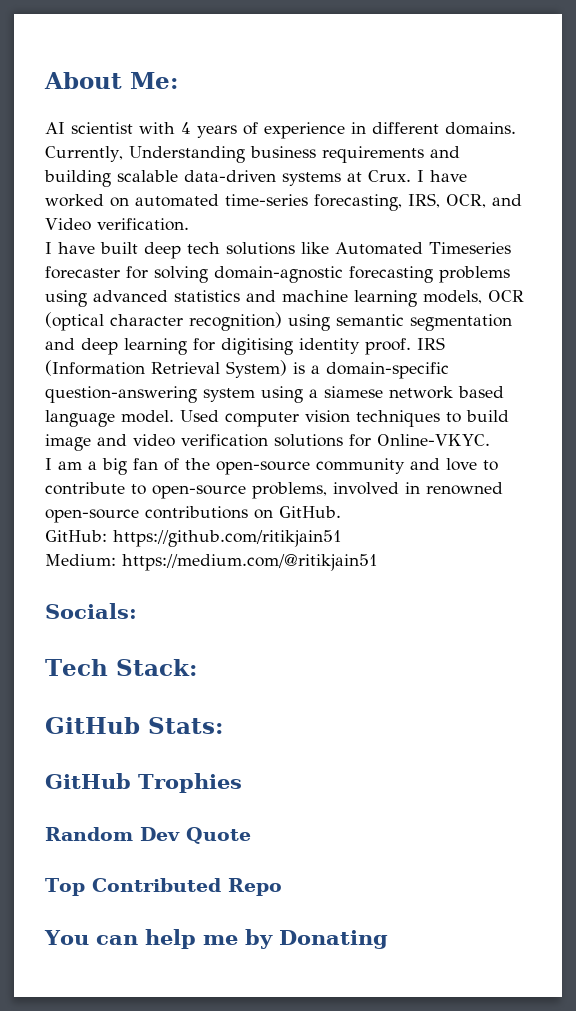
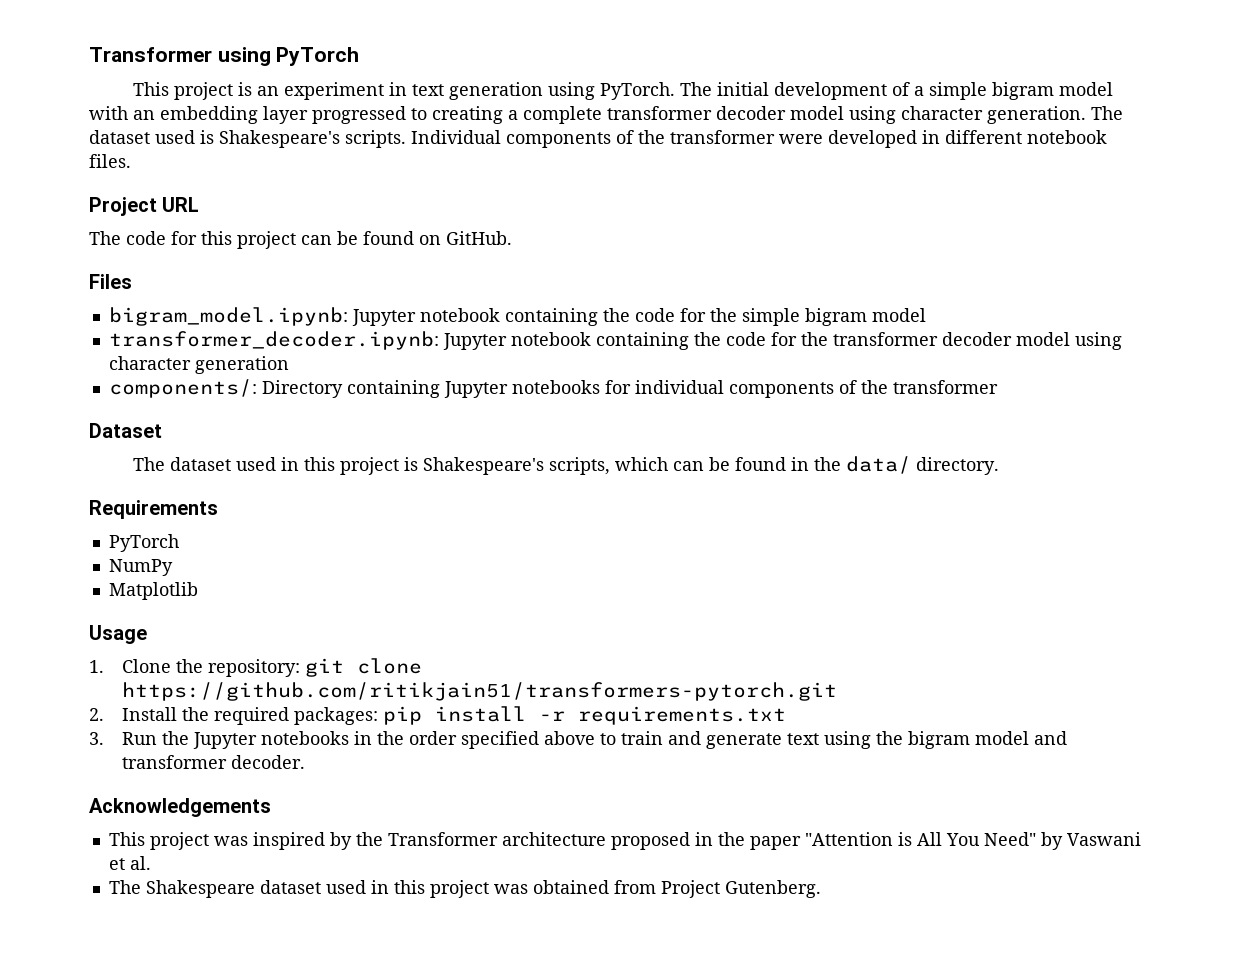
- About Me:
- AI scientist with 4 years of experience in different domains. Currently, Understanding business requirements and building scalable data-driven systems at Crux. I have worked on automated time-series forecasting, IRS, OCR, and Video verification.
- I have built deep tech solutions like Automated Timeseries forecaster for solving domain-agnostic forecasting problems using advanced statistics and machine learning models, OCR (optical character recognition) using semantic segmentation and deep learning for digitising identity proof. IRS (Information Retrieval System) is a domain-specific question-answering system using a siamese network based language model. Used computer vision techniques to build image and video verification solutions for Online-VKYC.
- I am a big fan of the open-source community and love to contribute to open-source problems, involved in renowned open-source contributions on GitHub.
- GitHub: https://github.com/ritikjain51
- Medium: https://medium.com/@ritikjain51
- Socials:
- Tech Stack:
- GitHub Stats:
- GitHub Trophies
- Random Dev Quote
- Top Contributed Repo
- You can help me by Donating
+ Transformer using PyTorch
+ This project is an experiment in text generation using PyTorch. The initial development of a simple bigram model with an embedding layer progressed to creating a complete transformer decoder model using character generation. The dataset used is Shakespeare's scripts. Individual components of the transformer were developed in different notebook files.
+ Project URL
+ The code for this project can be found on GitHub.
+ Files
+ bigram_model.ipynb: Jupyter notebook containing the code for the simple bigram model
+ transformer_decoder.ipynb: Jupyter notebook containing the code for the transformer decoder model using character generation
+ components/: Directory containing Jupyter notebooks for individual components of the transformer
+ Dataset
+ The dataset used in this project is Shakespeare's scripts, which can be found in the data/ directory.
+ Requirements
+ PyTorch
+ NumPy
+ Matplotlib
+ Usage
+ 1. Clone the repository: git clone https://github.com/ritikjain51/transformers-pytorch.git
+ 2. Install the required packages: pip install -r requirements.txt
+ 3. Run the Jupyter notebooks in the order specified above to train and generate text using the bigram model and transformer decoder.
+ Acknowledgements
+ This project was inspired by the Transformer architecture proposed in the paper "Attention is All You Need" by Vaswani et al.
+ The Shakespeare dataset used in this project was obtained from Project Gutenberg.

